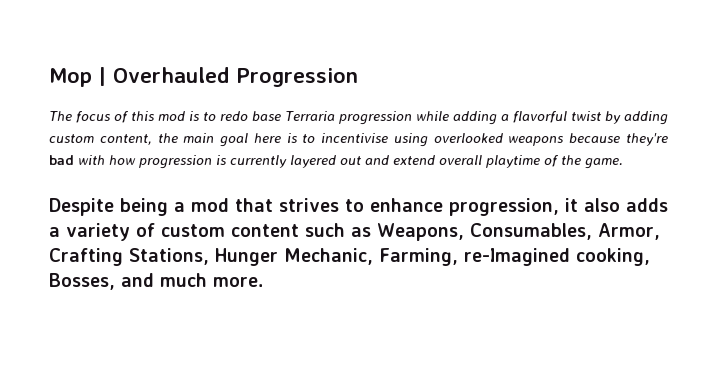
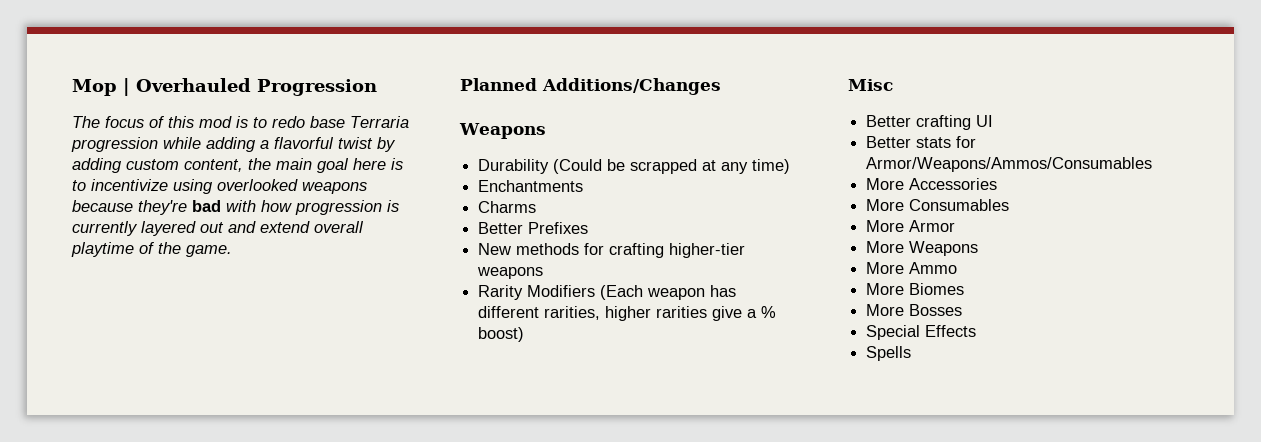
- The focus of this mod is to redo base Terraria progression while adding a flavorful twist by adding custom content, the main goal here is to incentivise using overlooked weapons because they're bad with how progression is currently layered out and extend overall playtime of the game.
+ The focus of this mod is to redo base Terraria progression while adding a flavorful twist by adding custom content, the main goal here is to incentivize using overlooked weapons because they're bad with how progression is currently layered out and extend overall playtime of the game.
- Despite being a mod that strives to enhance progression, it also adds a variety of custom content such as Weapons, Consumables, Armor, Crafting Stations, Hunger Mechanic, Farming, re-Imagined cooking, Bosses, and much more.
+ Planned Additions/Changes
+ Weapons
+ Durability (Could be scrapped at any time)
+ Enchantments
+ Charms
+ Better Prefixes
+ New methods for crafting higher-tier weapons
+ Rarity Modifiers (Each weapon has different rarities, higher rarities give a % boost)
+ Misc
+ Better crafting UI
+ Better stats for Armor/Weapons/Ammos/Consumables
+ More Accessories
+ More Consumables
+ More Armor
+ More Weapons
+ More Ammo
+ More Biomes
+ More Bosses
+ Special Effects
+ Spells

